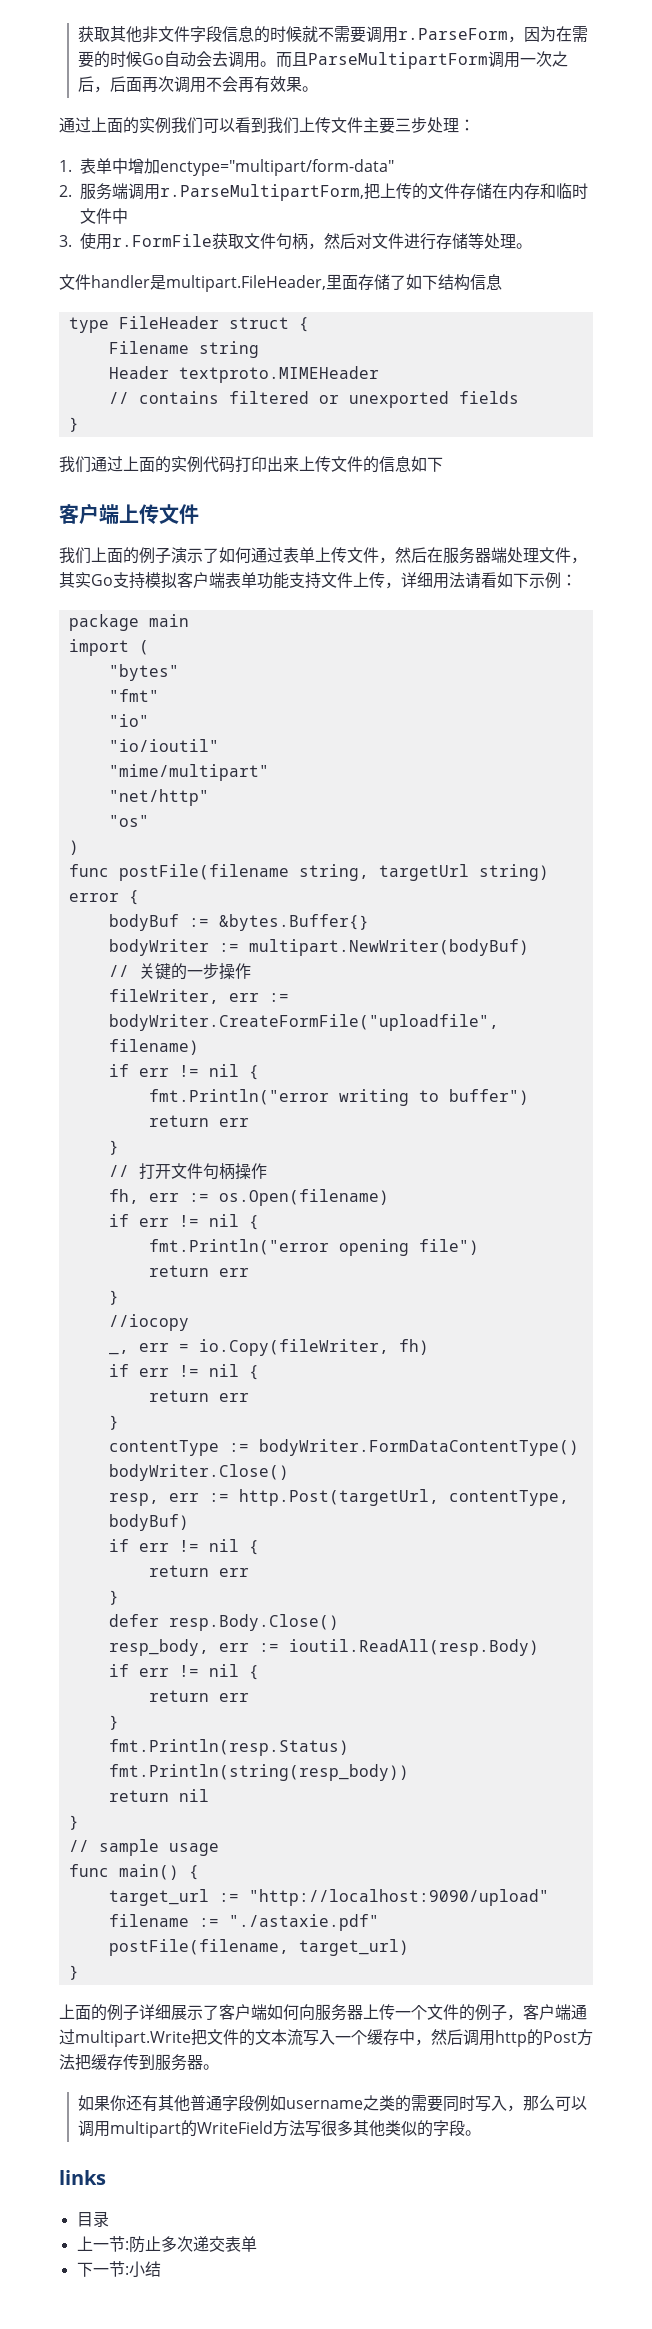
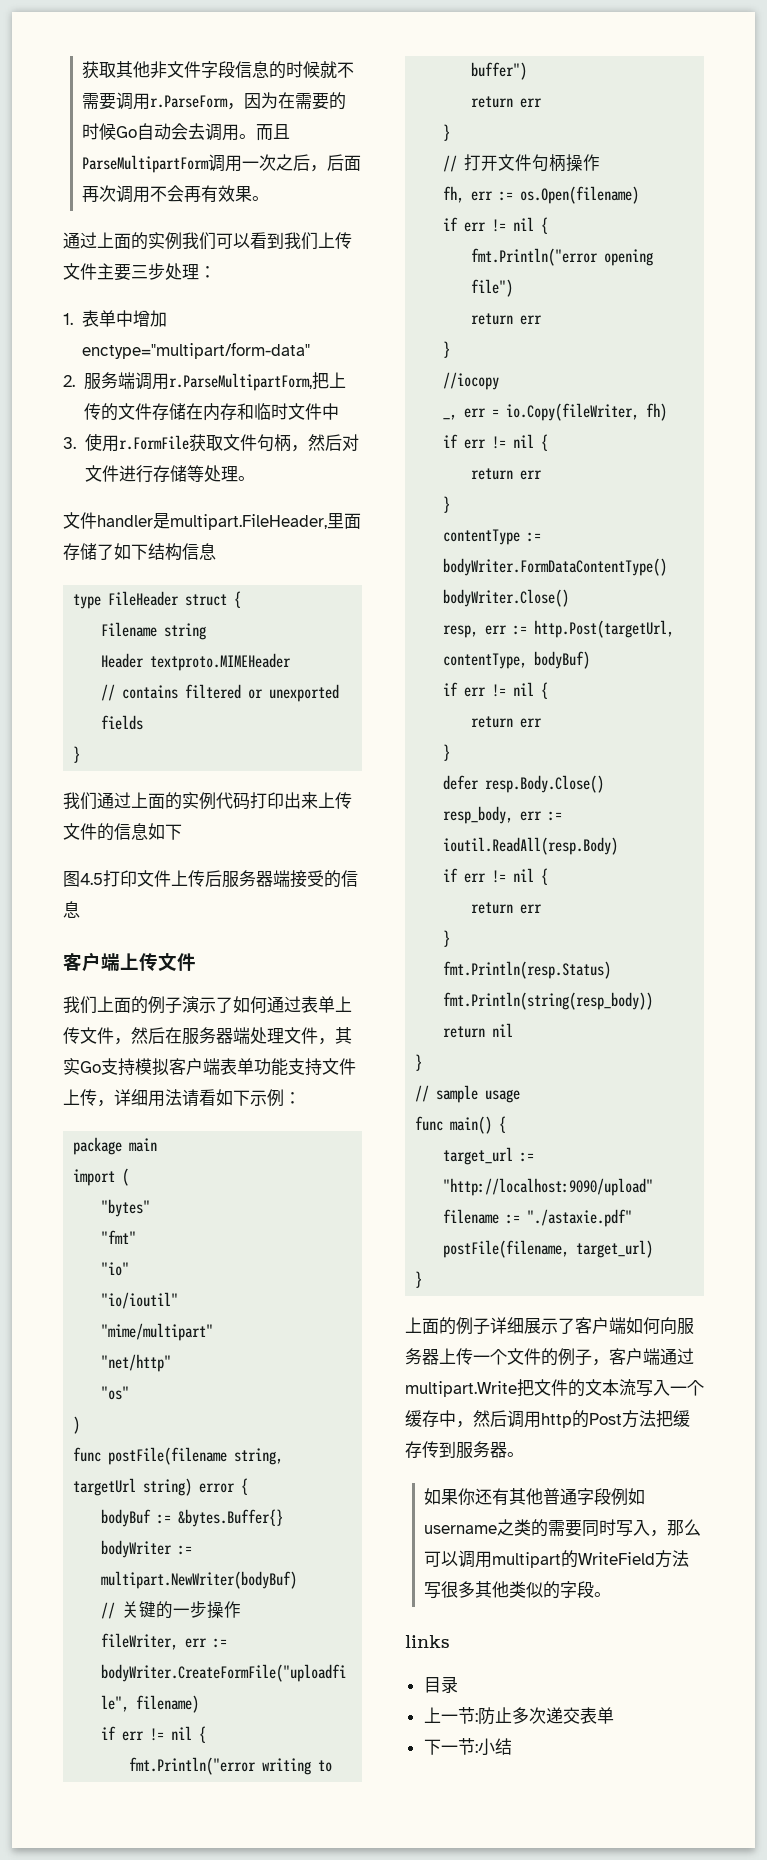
+ 图4.5打印文件上传后服务器端接受的信息

